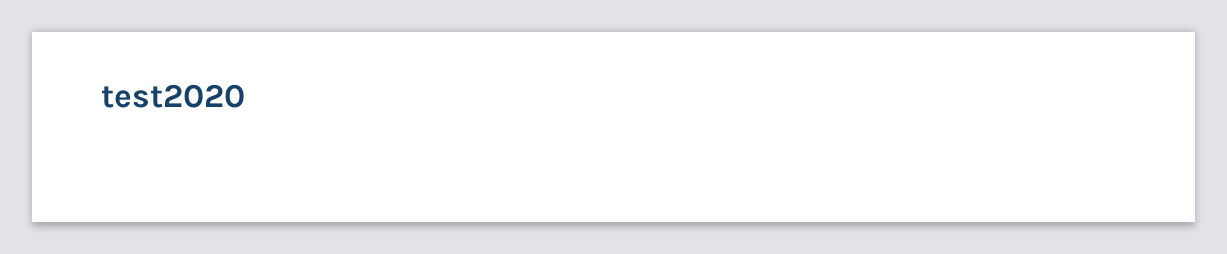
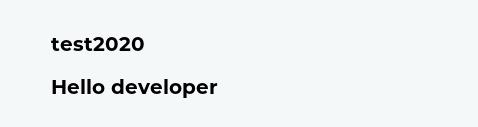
+ Hello developer

